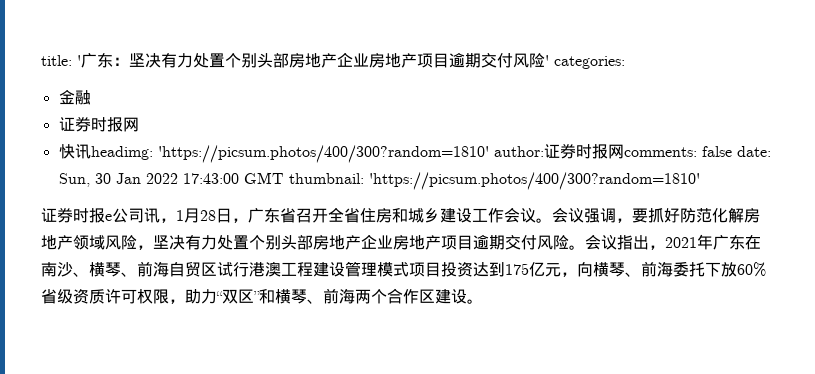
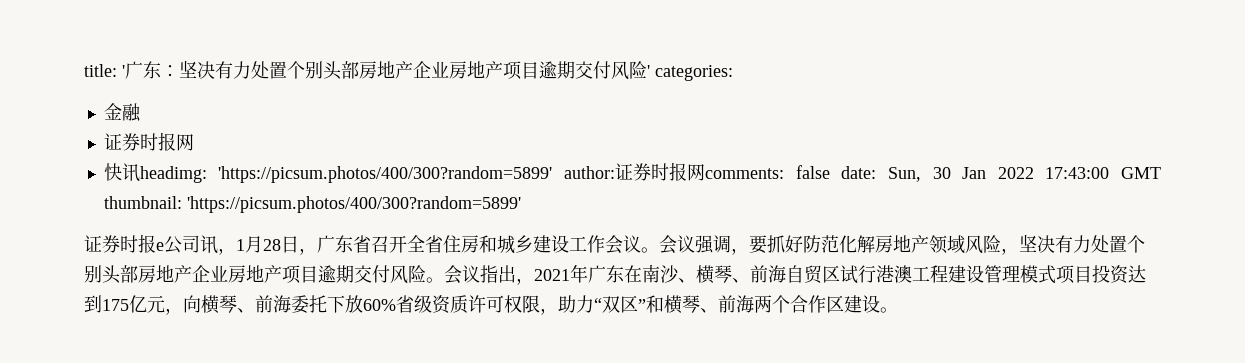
- 快讯headimg: 'https://picsum.photos/400/300?random=1810' author:证券时报网comments: false date: Sun, 30 Jan 2022 17:43:00 GMT thumbnail: 'https://picsum.photos/400/300?random=1810'
+ 快讯headimg: 'https://picsum.photos/400/300?random=5899' author:证券时报网comments: false date: Sun, 30 Jan 2022 17:43:00 GMT thumbnail: 'https://picsum.photos/400/300?random=5899'

